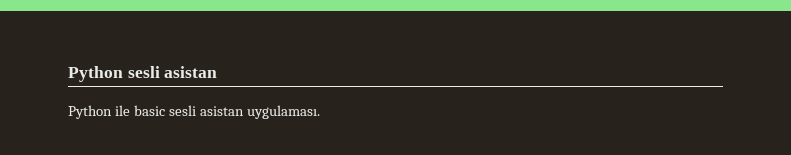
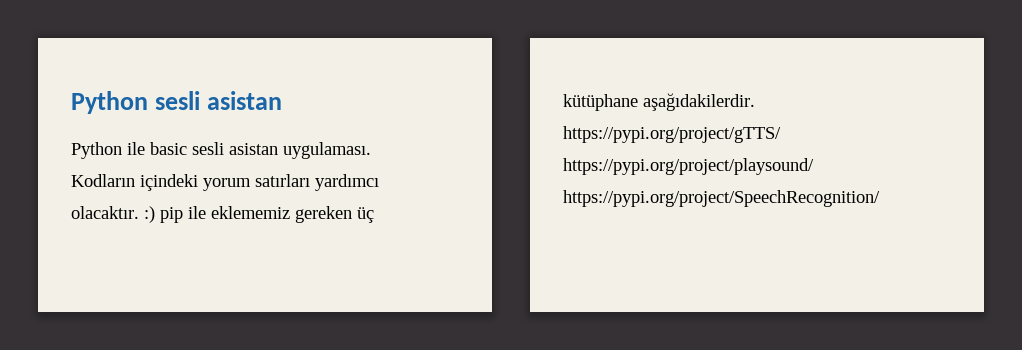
+ Kodların içindeki yorum satırları yardımcı olacaktır. :) pip ile eklememiz gereken üç kütüphane aşağıdakilerdir. https://pypi.org/project/gTTS/ https://pypi.org/project/playsound/ https://pypi.org/project/SpeechRecognition/

